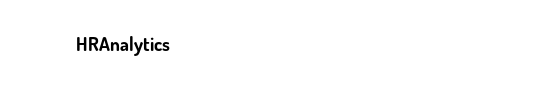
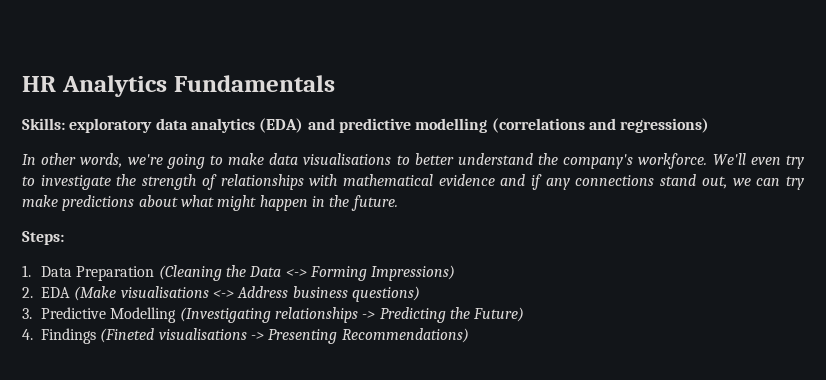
- HRAnalytics
+ HR Analytics Fundamentals
+ Skills: exploratory data analytics (EDA) and predictive modelling (correlations and regressions)
+ In other words, we're going to make data visualisations to better understand the company's workforce. We'll even try to investigate the strength of relationships with mathematical evidence and if any connections stand out, we can try make predictions about what might happen in the future.
+ Steps:
+ 1. Data Preparation (Cleaning the Data <-> Forming Impressions)
+ 2. EDA (Make visualisations <-> Address business questions)
+ 3. Predictive Modelling (Investigating relationships -> Predicting the Future)
+ 4. Findings (Fineted visualisations -> Presenting Recommendations)

